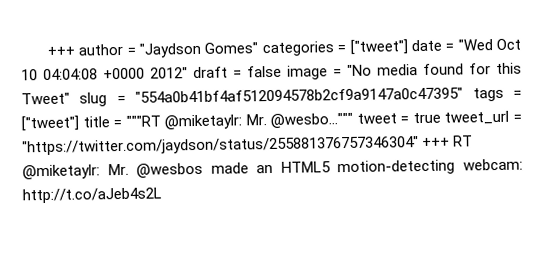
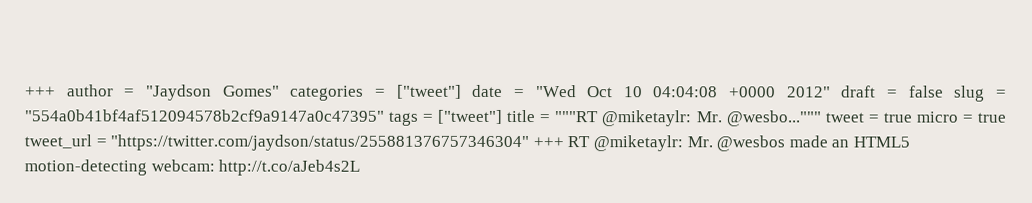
- +++ author = "Jaydson Gomes" categories = ["tweet"] date = "Wed Oct 10 04:04:08 +0000 2012" draft = false image = "No media found for this Tweet" slug = "554a0b41bf4af512094578b2cf9a9147a0c47395" tags = ["tweet"] title = """RT @miketaylr: Mr. @wesbo...""" tweet = true tweet_url = "https://twitter.com/jaydson/status/255881376757346304" +++ RT @miketaylr: Mr. @wesbos made an HTML5 motion-detecting webcam: http://t.co/aJeb4s2L
+ +++ author = "Jaydson Gomes" categories = ["tweet"] date = "Wed Oct 10 04:04:08 +0000 2012" draft = false slug = "554a0b41bf4af512094578b2cf9a9147a0c47395" tags = ["tweet"] title = """RT @miketaylr: Mr. @wesbo...""" tweet = true micro = true tweet_url = "https://twitter.com/jaydson/status/255881376757346304" +++ RT @miketaylr: Mr. @wesbos made an HTML5 motion-detecting webcam: http://t.co/aJeb4s2L

